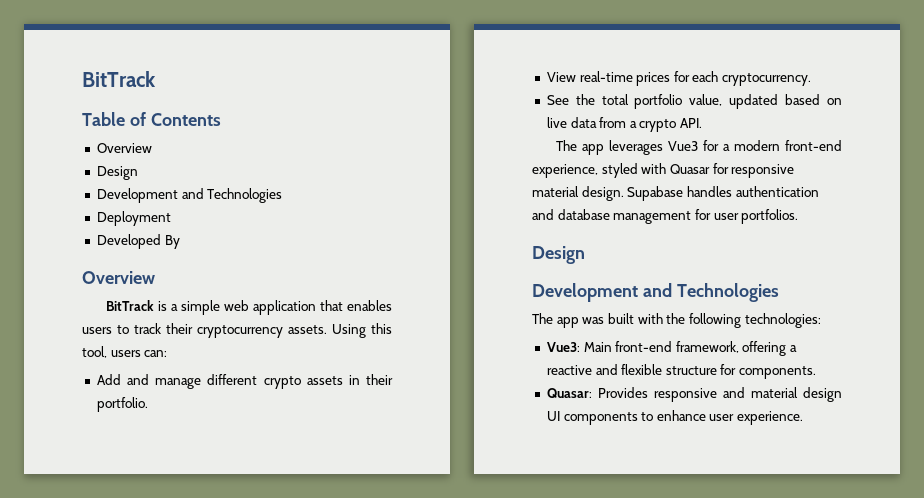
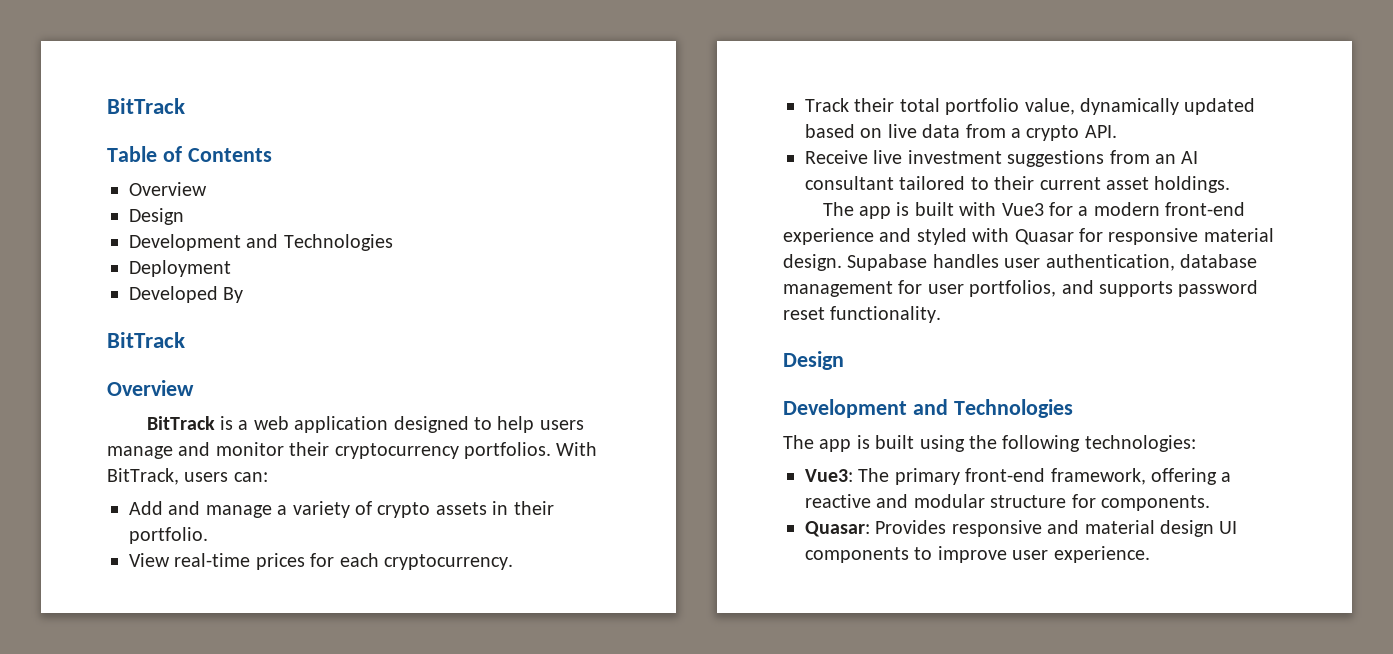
  Developed By
+ BitTrack
- BitTrack is a simple web application that enables users to track their cryptocurrency assets. Using this tool, users can:
+ BitTrack is a web application designed to help users manage and monitor their cryptocurrency portfolios. With BitTrack, users can:
- Add and manage different crypto assets in their portfolio.
+ Add and manage a variety of crypto assets in their portfolio.
- See the total portfolio value, updated based on live data from a crypto API.
+ Track their total portfolio value, dynamically updated based on live data from a crypto API.
- The app leverages Vue3 for a modern front-end experience, styled with Quasar for responsive material design.
+ Receive live investment suggestions from an AI consultant tailored to their current asset holdings.
+ The app is built with Vue3 for a modern front-end experience and styled with Quasar for responsive material design.
- Supabase handles authentication and database management for user portfolios.
+ Supabase handles user authentication, database management for user portfolios, and supports password reset functionality.
- The app was built with the following technologies:
+ The app is built using the following technologies:
- Vue3: Main front-end framework, offering a reactive and flexible structure for components.
+ Vue3: The primary front-end framework, offering a reactive and modular structure for components.
- Quasar: Provides responsive and material design UI components to enhance user experience.
+ Quasar: Provides responsive and material design UI components to improve user experience.

